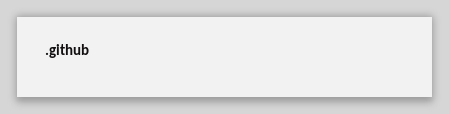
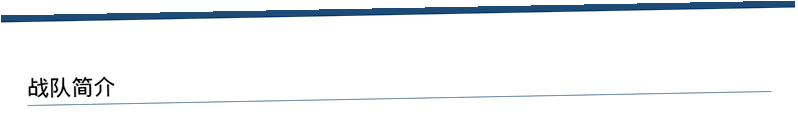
- .github
+ 战队简介

